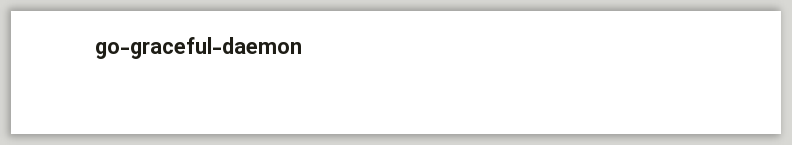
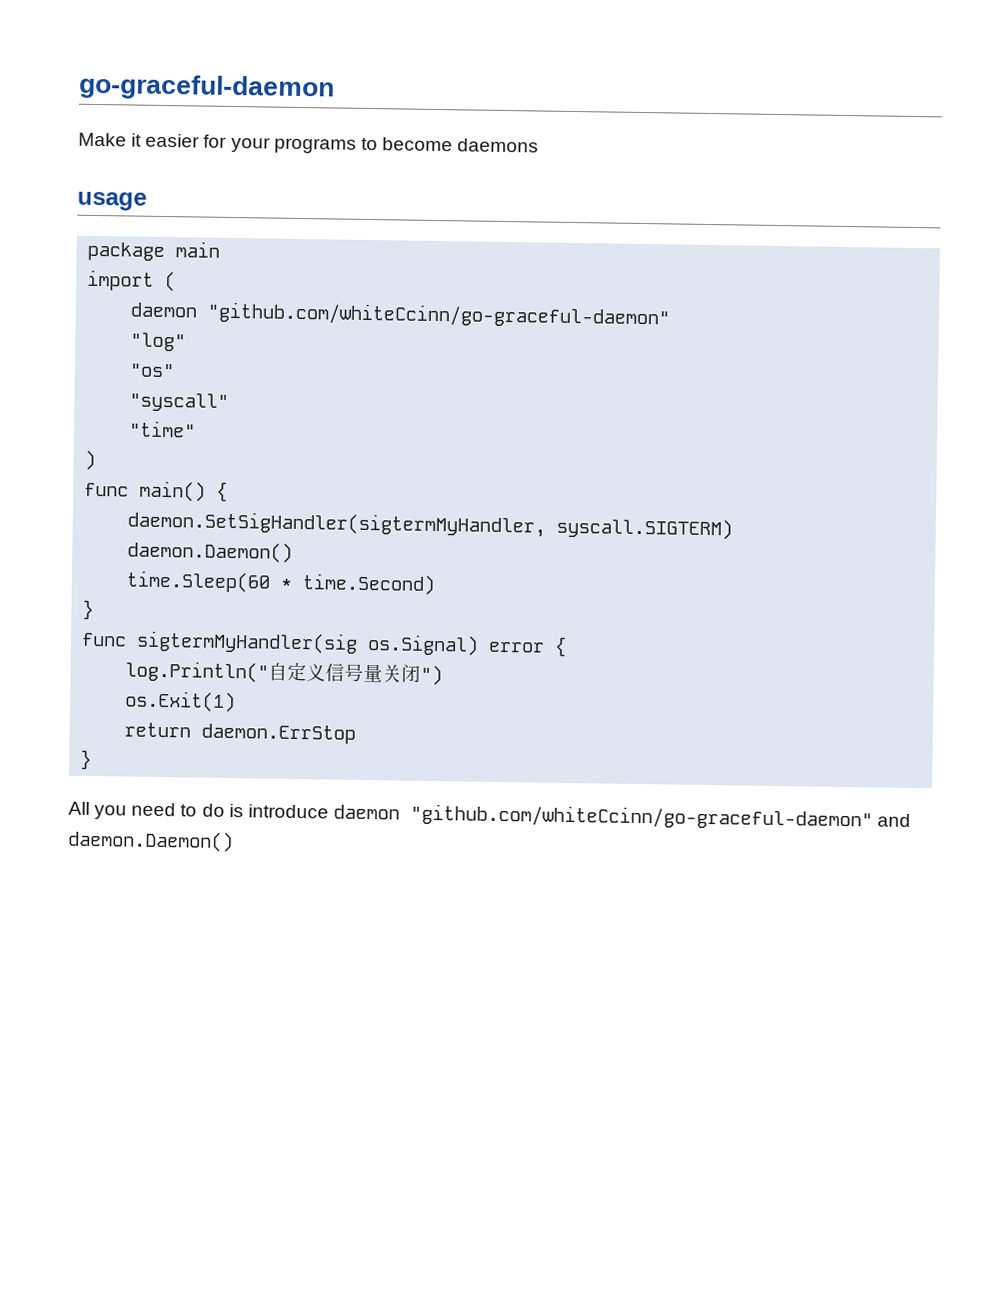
+ Make it easier for your programs to become daemons
+ usage
+ package main
+ import (
+ daemon "github.com/whiteCcinn/go-graceful-daemon"
+ "log"
+ "os"
+ "syscall"
+ "time"
+ )
+ func main() {
+ daemon.SetSigHandler(sigtermMyHandler, syscall.SIGTERM)
+ daemon.Daemon()
+ time.Sleep(60 * time.Second)
+ }
+ func sigtermMyHandler(sig os.Signal) error {
+ log.Println("自定义信号量关闭")
+ os.Exit(1)
+ return daemon.ErrStop
+ }
+ All you need to do is introduce daemon "github.com/whiteCcinn/go-graceful-daemon" and daemon.Daemon()

